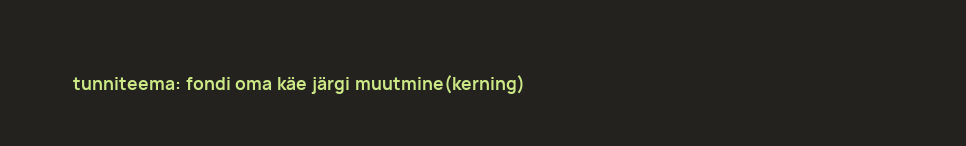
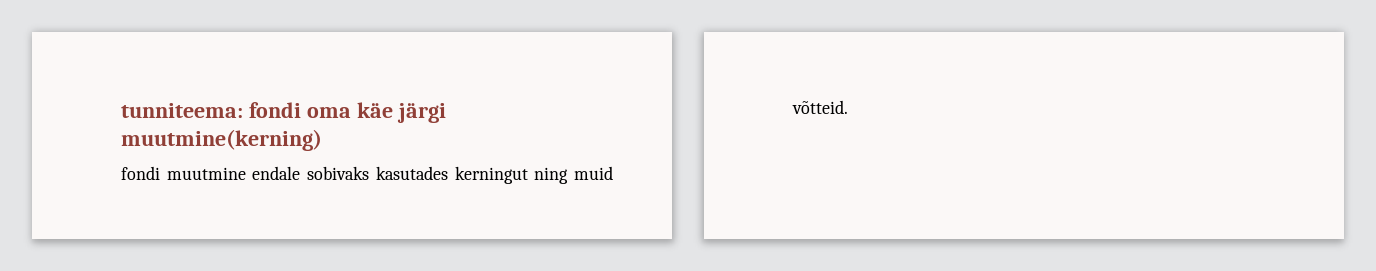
+ fondi muutmine endale sobivaks kasutades kerningut ning muid võtteid.

